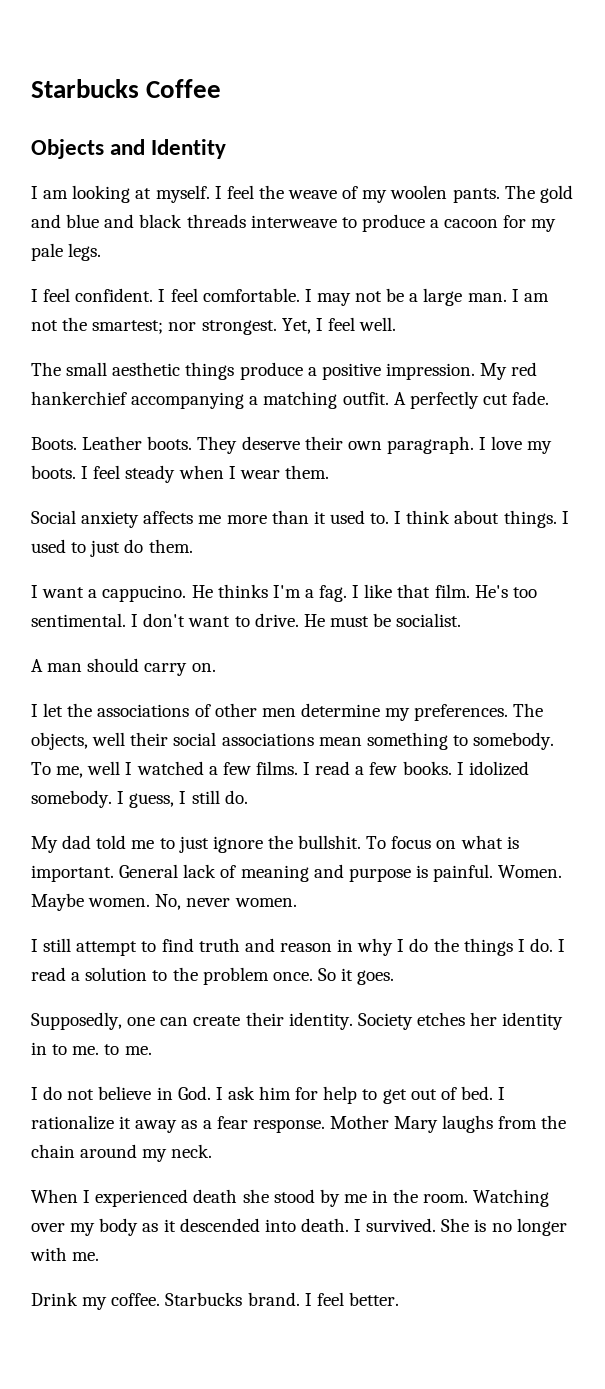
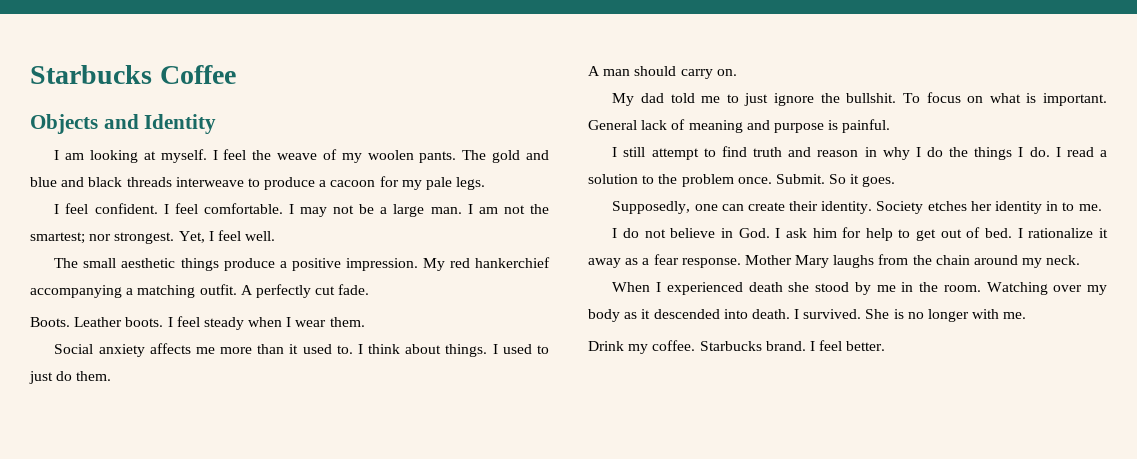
- They deserve their own paragraph. I love my boots.
- I want a cappucino. He thinks I'm a fag. I like that film. He's too sentimental. I don't want to drive. He must be socialist.
- I let the associations of other men determine my preferences. The objects, well their social associations mean something to somebody. To me, well I watched a few films. I read a few books. I idolized somebody. I guess, I still do.
- Women. Maybe women. No, never women.
+ Submit.
- Society etches her identity in to me. to me.
+ Society etches her identity in to me.

